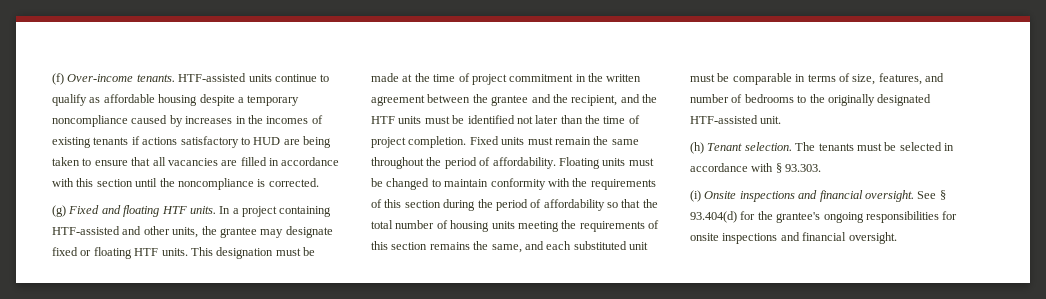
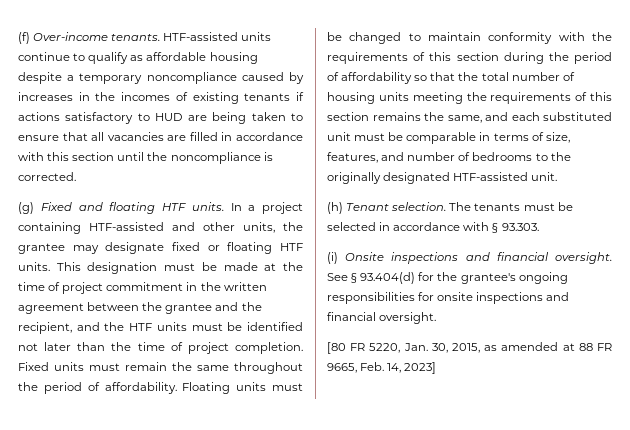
+ [80 FR 5220, Jan. 30, 2015, as amended at 88 FR 9665, Feb. 14, 2023]

